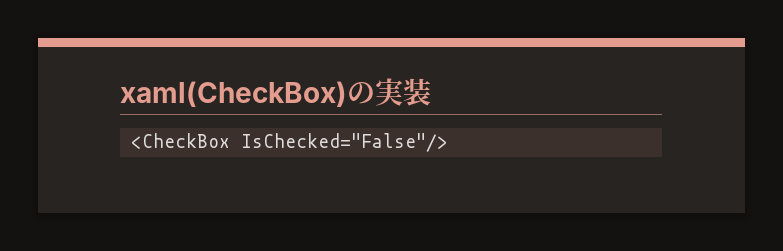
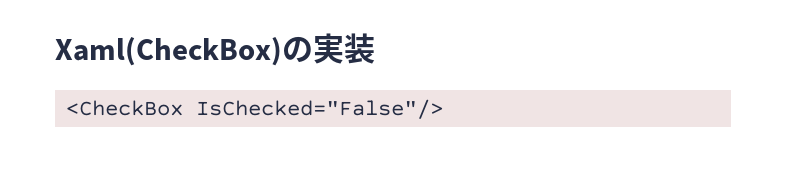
- xaml(CheckBox)の実装
+ Xaml(CheckBox)の実装

